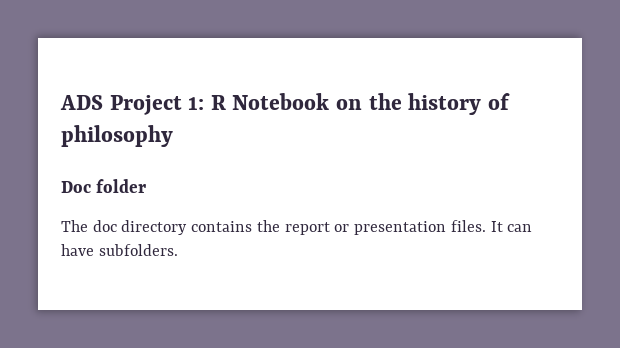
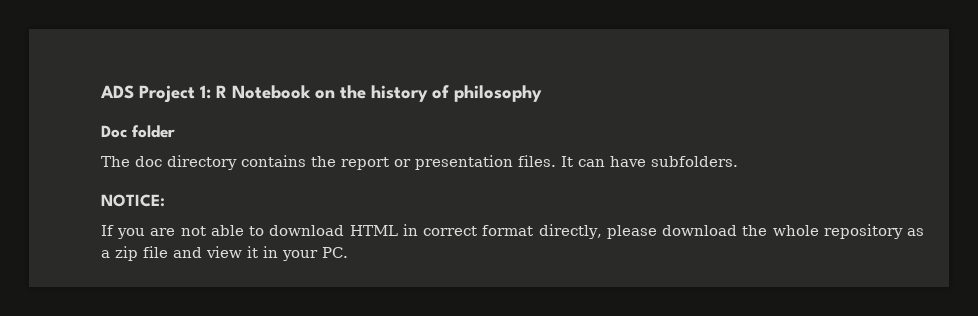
+ NOTICE:
+ If you are not able to download HTML in correct format directly, please download the whole repository as a zip file and view it in your PC.

